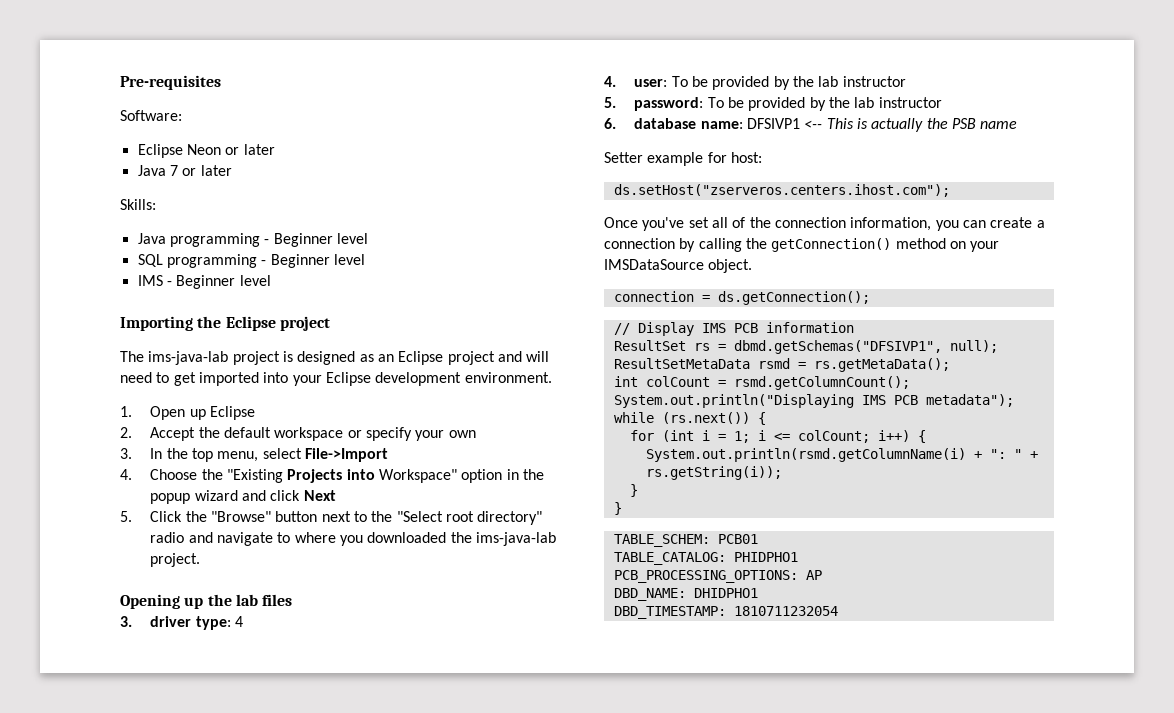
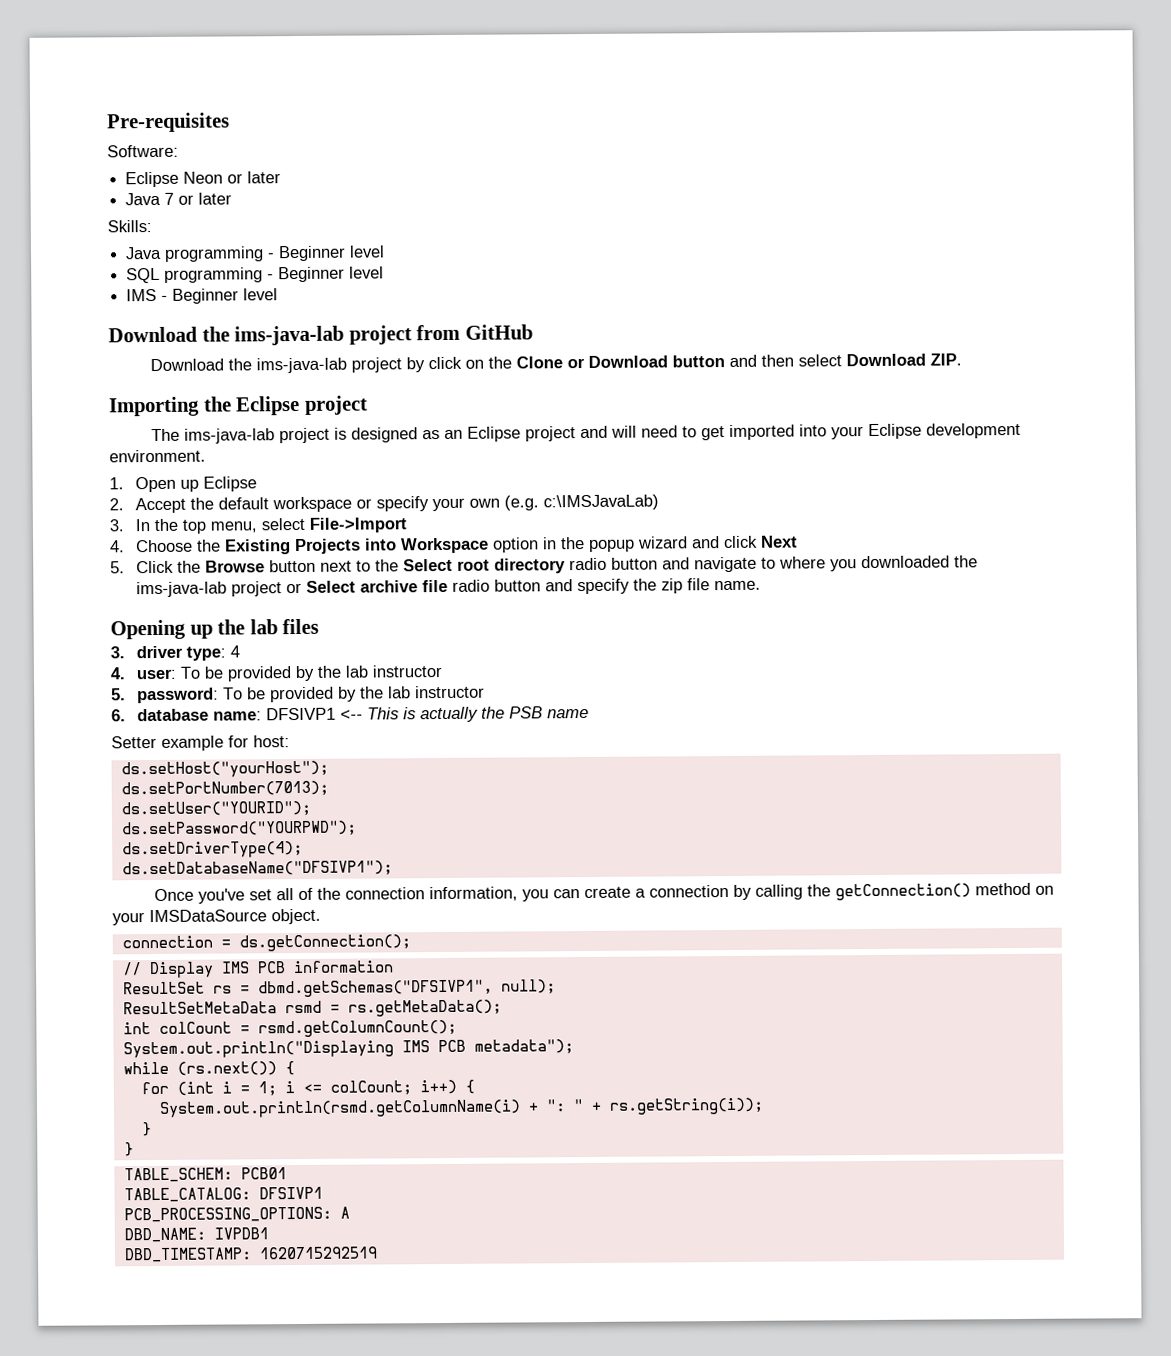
+ Download the ims-java-lab project from GitHub
+ Download the ims-java-lab project by click on the Clone or Download button and then select Download ZIP.
- 2. Accept the default workspace or specify your own
+ 2. Accept the default workspace or specify your own (e.g. c:\IMSJavaLab)
- 4. Choose the "Existing Projects into Workspace" option in the popup wizard and click Next
+ 4. Choose the Existing Projects into Workspace option in the popup wizard and click Next
- 5. Click the "Browse" button next to the "Select root directory" radio and navigate to where you downloaded the ims-java-lab project.
+ 5. Click the Browse button next to the Select root directory radio button and navigate to where you downloaded the ims-java-lab project or Select archive file radio button and specify the zip file name.
- ds.setHost("zserveros.centers.ihost.com");
+ ds.setHost("yourHost");
+ ds.setPortNumber(7013);
+ ds.setUser("YOURID");
+ ds.setPassword("YOURPWD");
+ ds.setDriverType(4);
+ ds.setDatabaseName("DFSIVP1");
- TABLE_CATALOG: PHIDPHO1
+ TABLE_CATALOG: DFSIVP1
- PCB_PROCESSING_OPTIONS: AP
+ PCB_PROCESSING_OPTIONS: A
- DBD_NAME: DHIDPHO1
+ DBD_NAME: IVPDB1
- DBD_TIMESTAMP: 1810711232054
+ DBD_TIMESTAMP: 1620715292519

